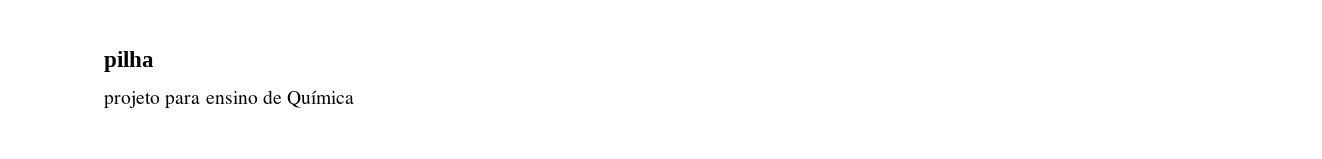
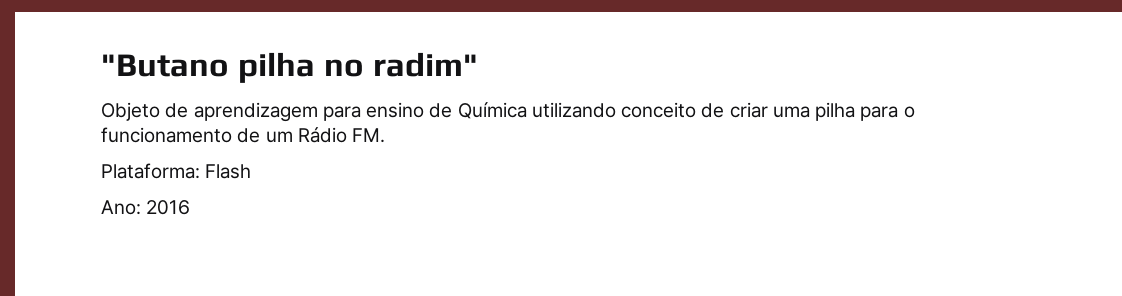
- pilha
- projeto para ensino de Química
+ "Butano pilha no radim"
+ Objeto de aprendizagem para ensino de Química utilizando conceito de criar uma pilha para o funcionamento de um Rádio FM.
+ Plataforma: Flash
+ Ano: 2016

